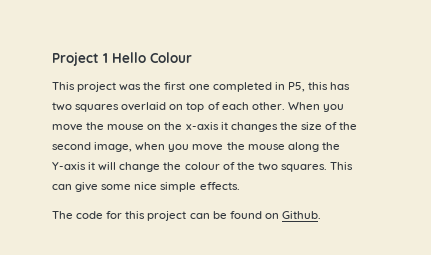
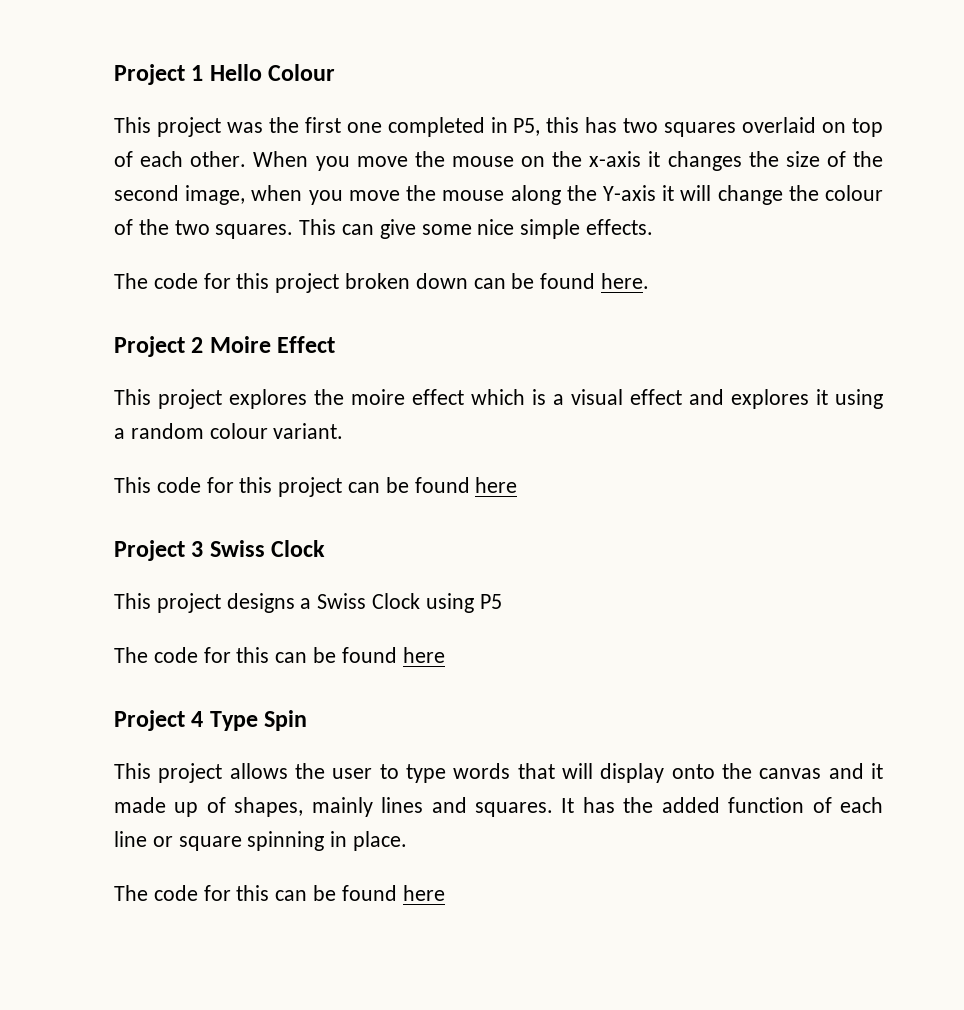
- The code for this project can be found on Github.
+ The code for this project broken down can be found here.
+ Project 2 Moire Effect
+ This project explores the moire effect which is a visual effect and explores it using a random colour variant.
+ This code for this project can be found here
+ Project 3 Swiss Clock
+ This project designs a Swiss Clock using P5
+ The code for this can be found here
+ Project 4 Type Spin
+ This project allows the user to type words that will display onto the canvas and it made up of shapes, mainly lines and squares. It has the added function of each line or square spinning in place.
+ The code for this can be found here

